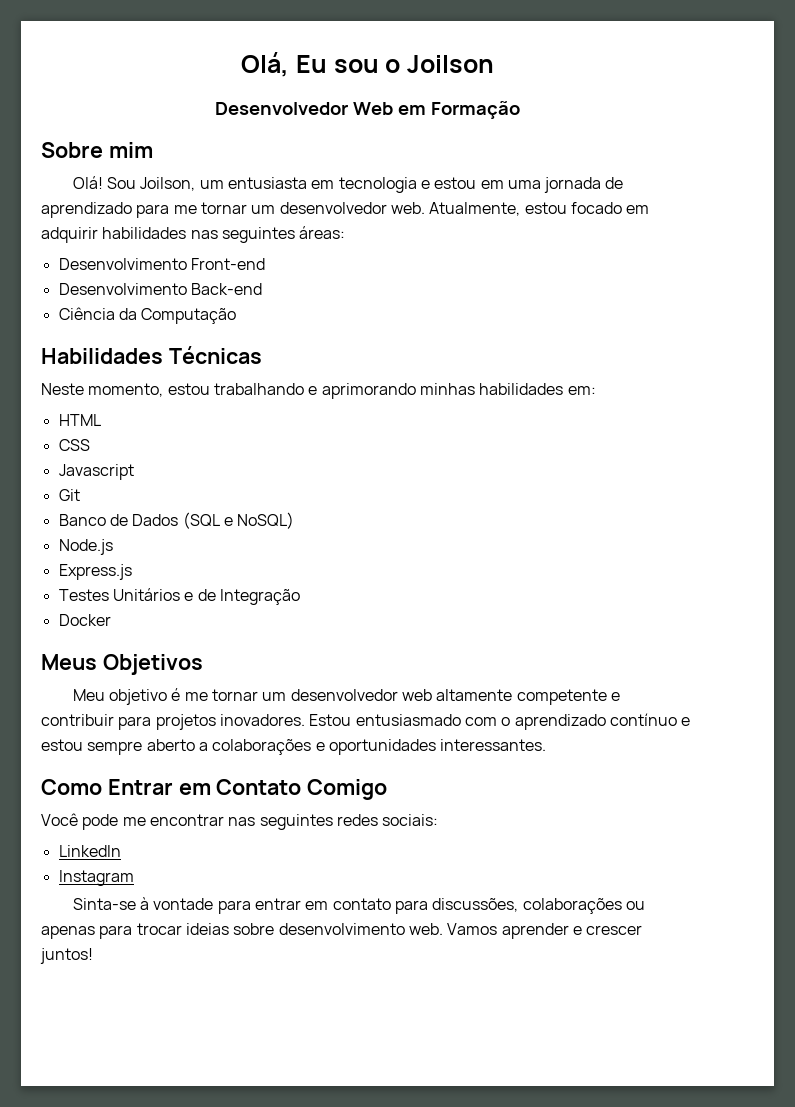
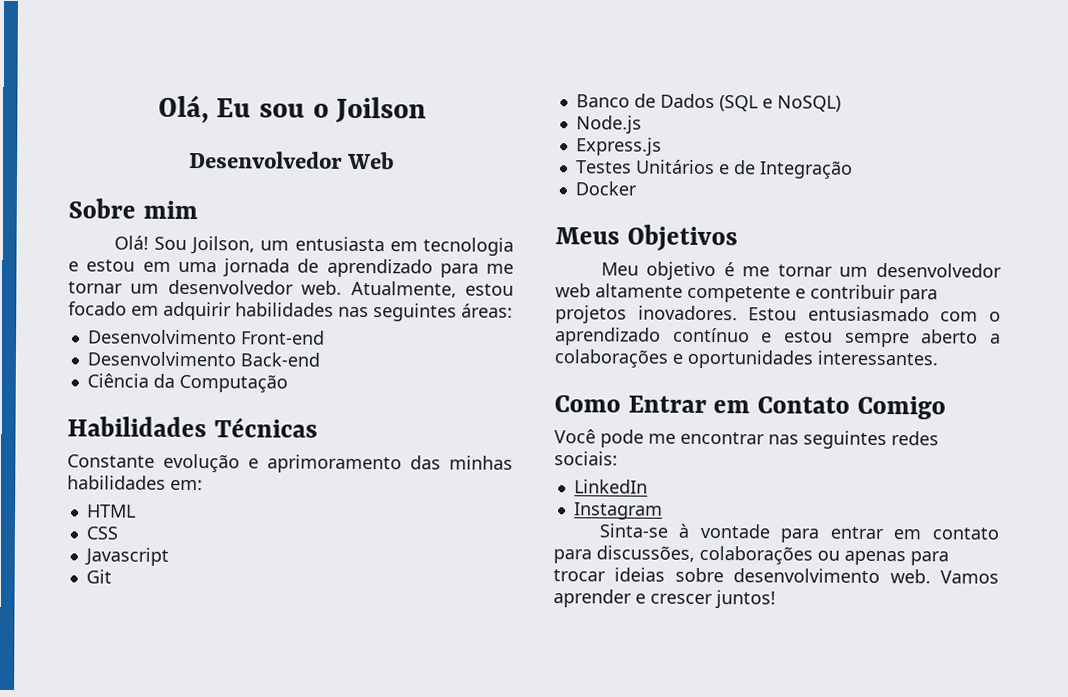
- Desenvolvedor Web em Formação
+ Desenvolvedor Web
- Neste momento, estou trabalhando e aprimorando minhas habilidades em:
+ Constante evolução e aprimoramento das minhas habilidades em:

